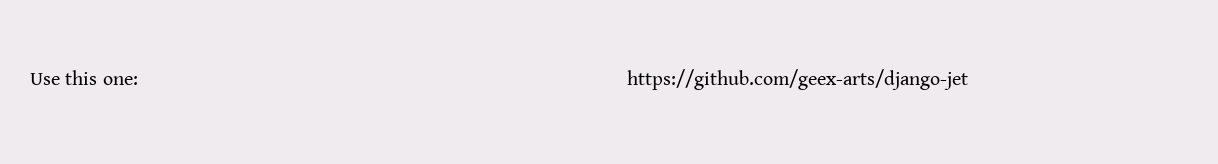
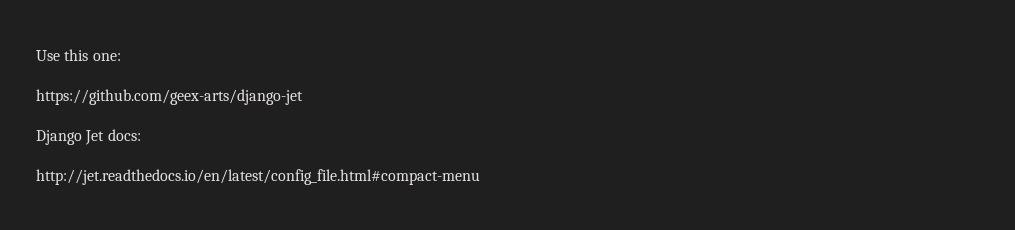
+ Django Jet docs:
+ http://jet.readthedocs.io/en/latest/config_file.html#compact-menu

